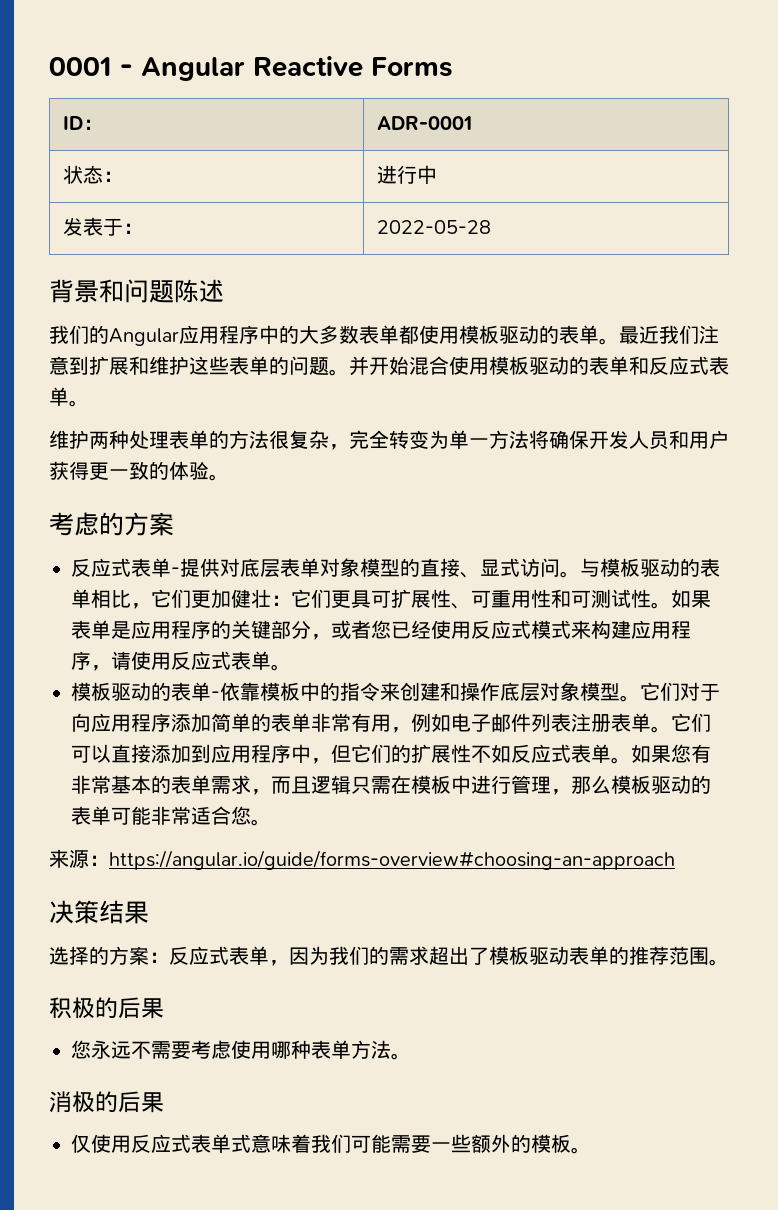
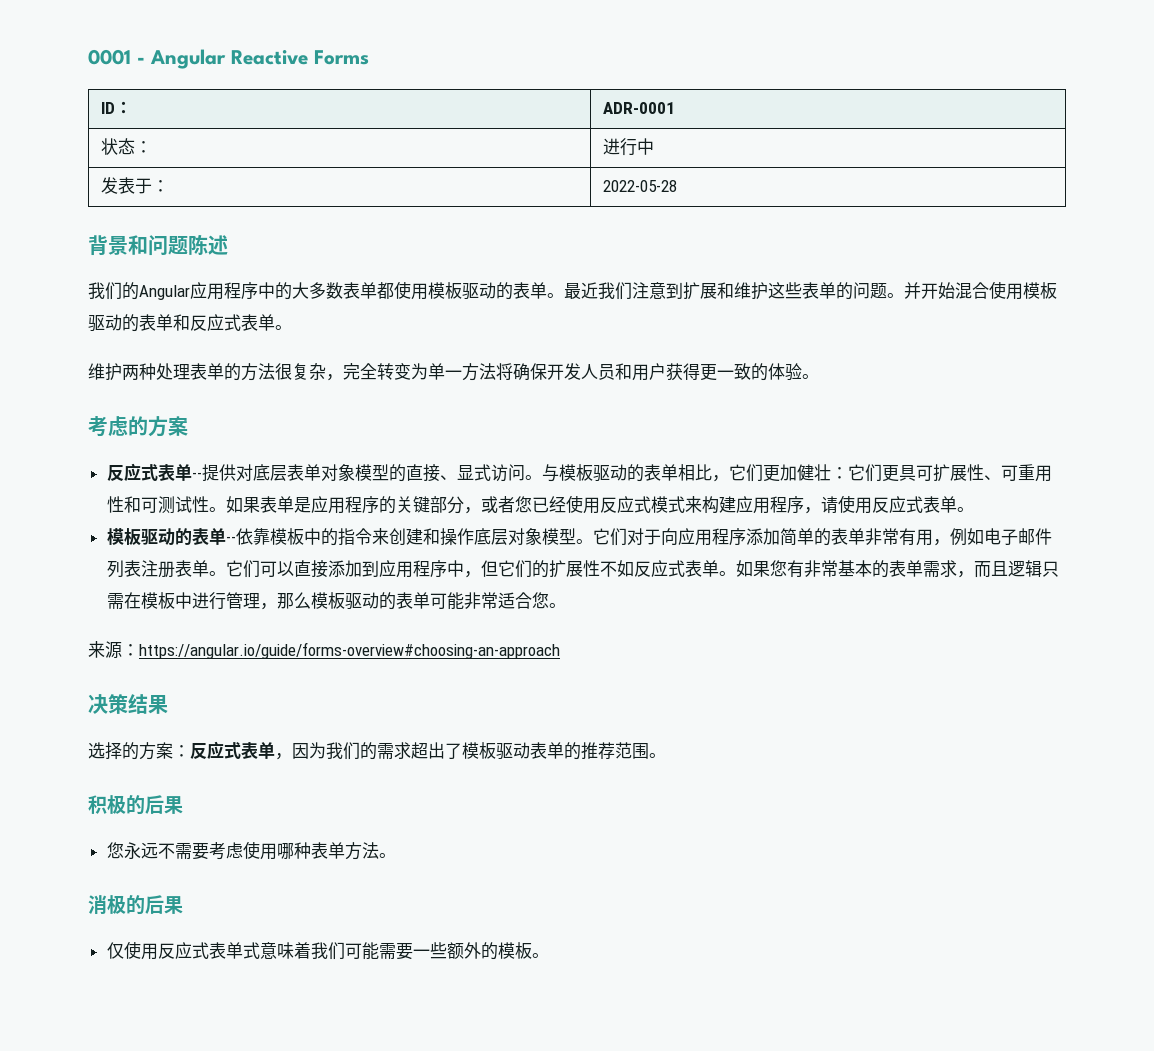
- 反应式表单-提供对底层表单对象模型的直接、显式访问。
+ 反应式表单--提供对底层表单对象模型的直接、显式访问。
- 模板驱动的表单-依靠模板中的指令来创建和操作底层对象模型。
+ 模板驱动的表单--依靠模板中的指令来创建和操作底层对象模型。

